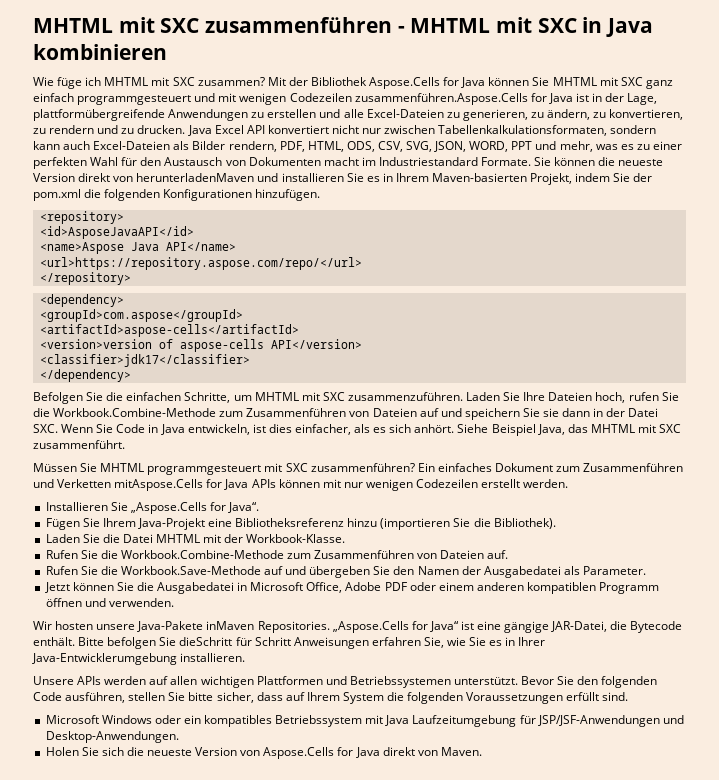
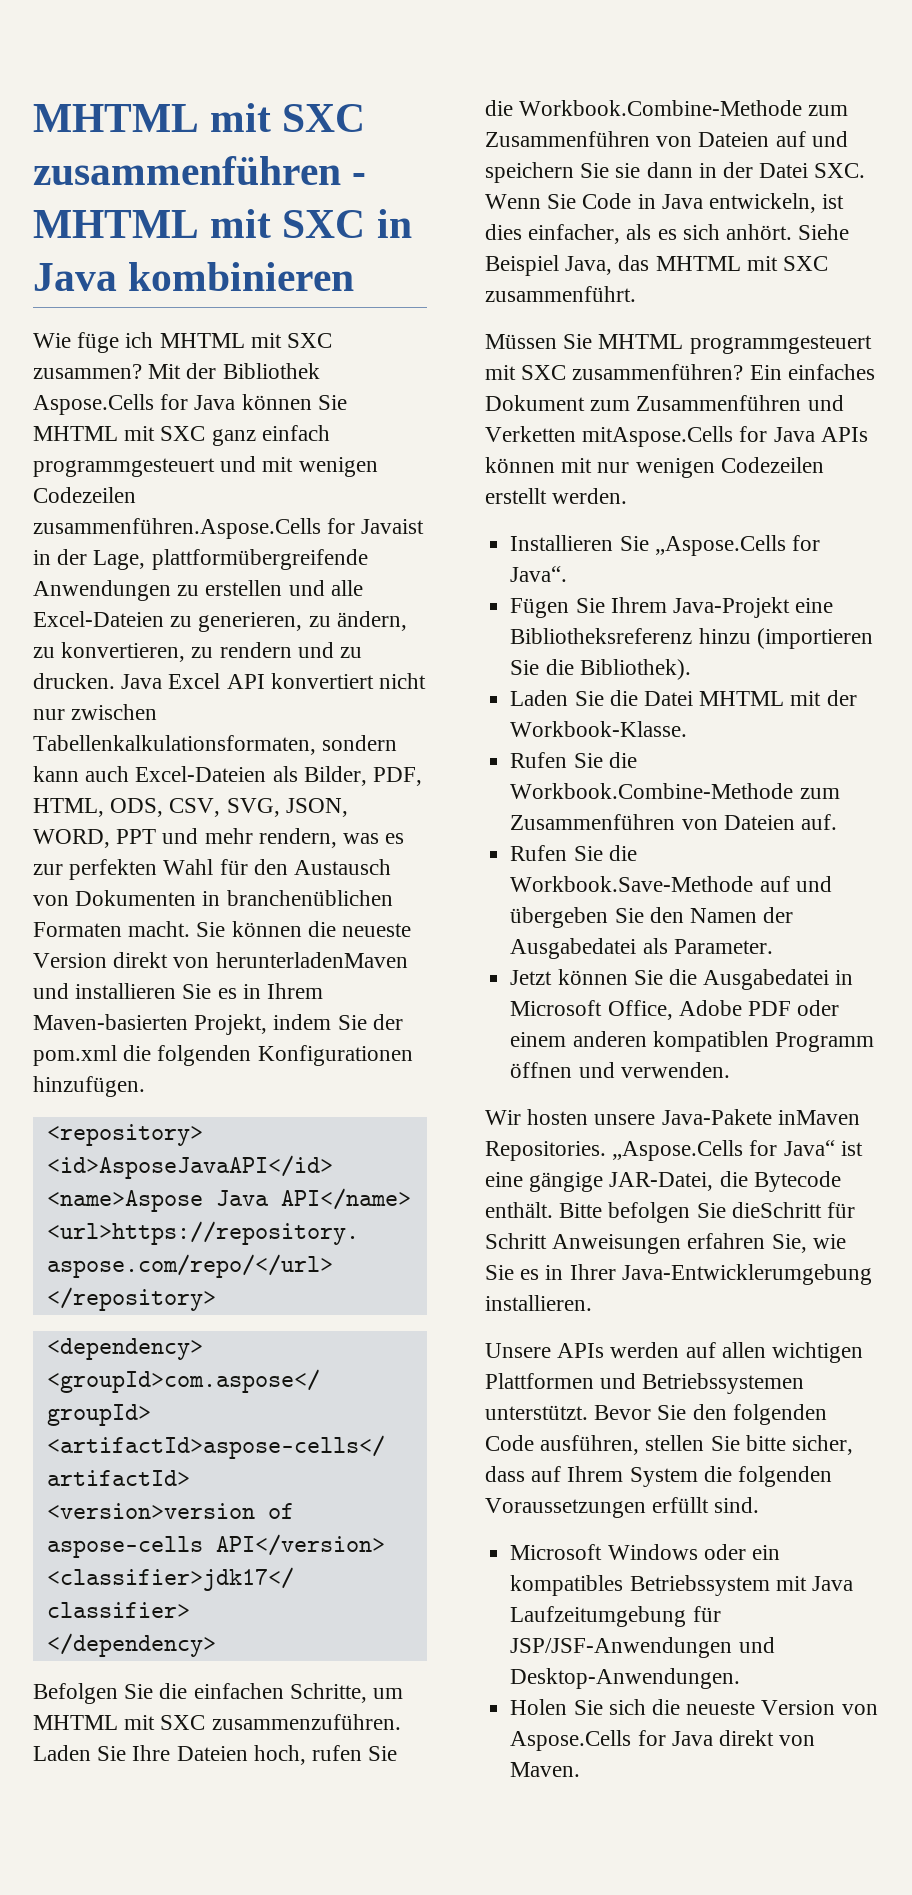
- Mit der Bibliothek Aspose.Cells for Java können Sie MHTML mit SXC ganz einfach programmgesteuert und mit wenigen Codezeilen zusammenführen.Aspose.Cells for Java ist in der Lage, plattformübergreifende Anwendungen zu erstellen und alle Excel-Dateien zu generieren, zu ändern, zu konvertieren, zu rendern und zu drucken.
+ Mit der Bibliothek Aspose.Cells for Java können Sie MHTML mit SXC ganz einfach programmgesteuert und mit wenigen Codezeilen zusammenführen.Aspose.Cells for Javaist in der Lage, plattformübergreifende Anwendungen zu erstellen und alle Excel-Dateien zu generieren, zu ändern, zu konvertieren, zu rendern und zu drucken.
- Java Excel API konvertiert nicht nur zwischen Tabellenkalkulationsformaten, sondern kann auch Excel-Dateien als Bilder rendern, PDF, HTML, ODS, CSV, SVG, JSON, WORD, PPT und mehr, was es zu einer perfekten Wahl für den Austausch von Dokumenten macht im Industriestandard Formate.
+ Java Excel API konvertiert nicht nur zwischen Tabellenkalkulationsformaten, sondern kann auch Excel-Dateien als Bilder, PDF, HTML, ODS, CSV, SVG, JSON, WORD, PPT und mehr rendern, was es zur perfekten Wahl für den Austausch von Dokumenten in branchenüblichen Formaten macht.

